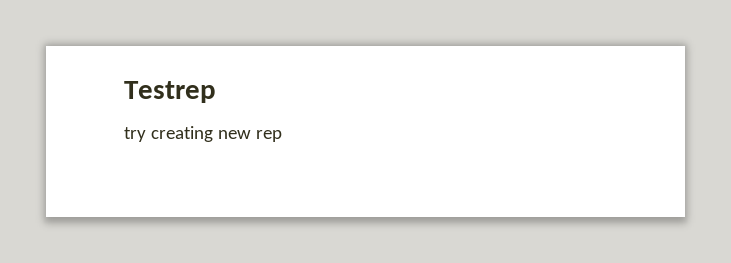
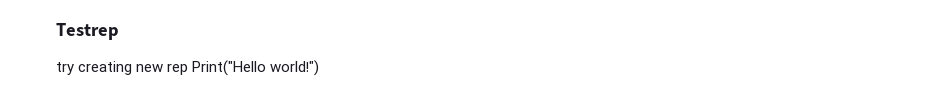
- try creating new rep
+ try creating new rep Print("Hello world!")

